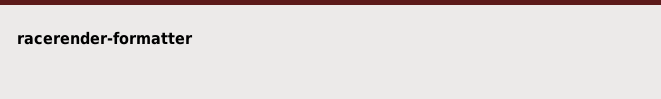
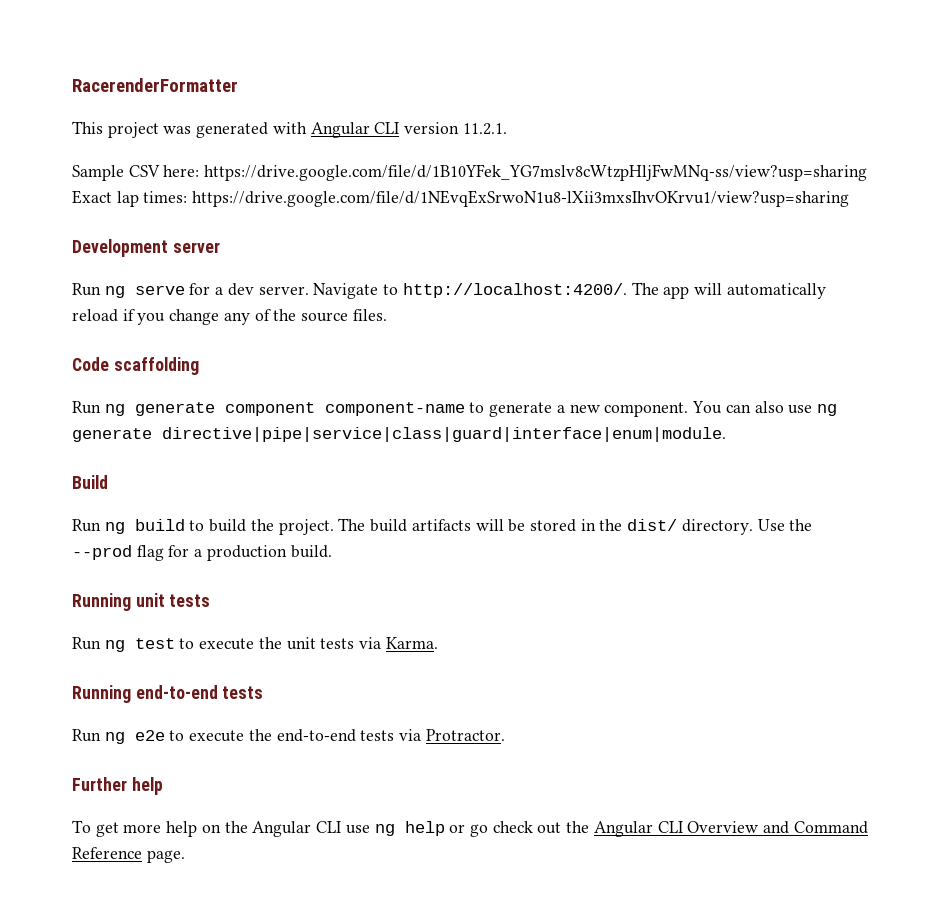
- racerender-formatter
+ RacerenderFormatter
+ This project was generated with Angular CLI version 11.2.1.
+ Sample CSV here: https://drive.google.com/file/d/1B10YFek_YG7mslv8cWtzpHljFwMNq-ss/view?usp=sharing Exact lap times: https://drive.google.com/file/d/1NEvqExSrwoN1u8-lXii3mxsIhvOKrvu1/view?usp=sharing
+ Development server
+ Run ng serve for a dev server. Navigate to http://localhost:4200/. The app will automatically reload if you change any of the source files.
+ Code scaffolding
+ Run ng generate component component-name to generate a new component. You can also use ng generate directive|pipe|service|class|guard|interface|enum|module.
+ Build
+ Run ng build to build the project. The build artifacts will be stored in the dist/ directory. Use the --prod flag for a production build.
+ Running unit tests
+ Run ng test to execute the unit tests via Karma.
+ Running end-to-end tests
+ Run ng e2e to execute the end-to-end tests via Protractor.
+ Further help
+ To get more help on the Angular CLI use ng help or go check out the Angular CLI Overview and Command Reference page.

